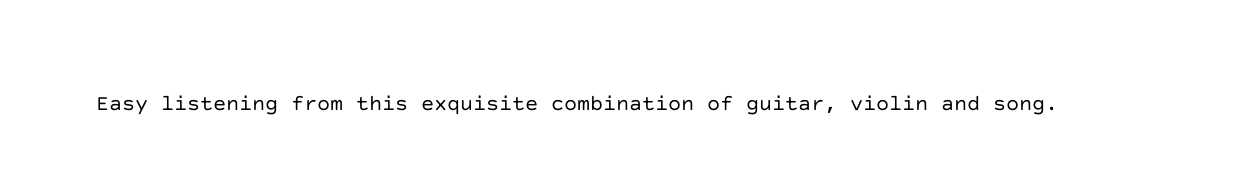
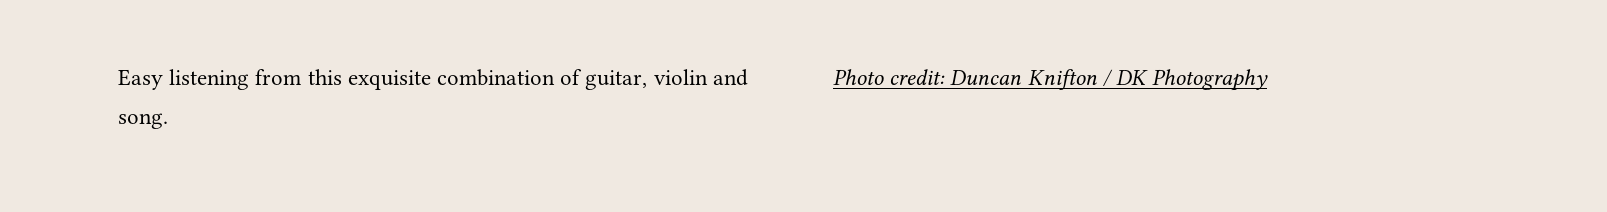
+ Photo credit: Duncan Knifton / DK Photography

